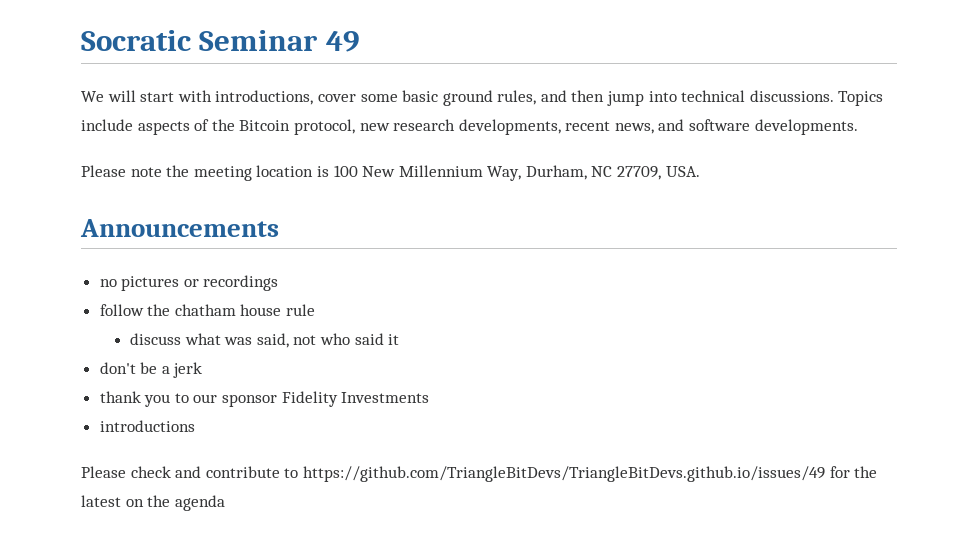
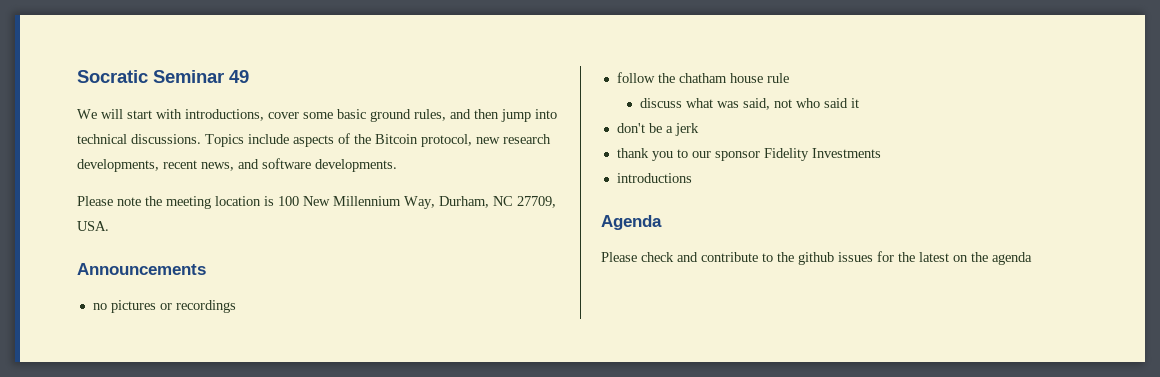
+ Agenda
- Please check and contribute to https://github.com/TriangleBitDevs/TriangleBitDevs.github.io/issues/49 for the latest on the agenda
+ Please check and contribute to the github issues for the latest on the agenda

